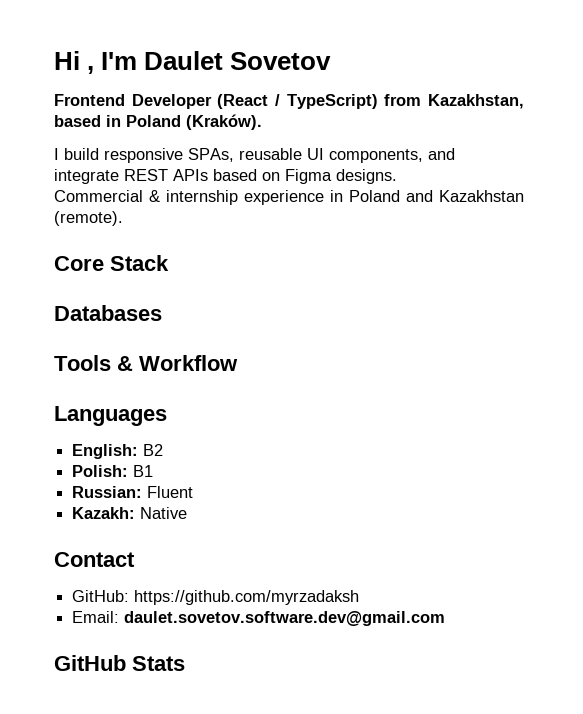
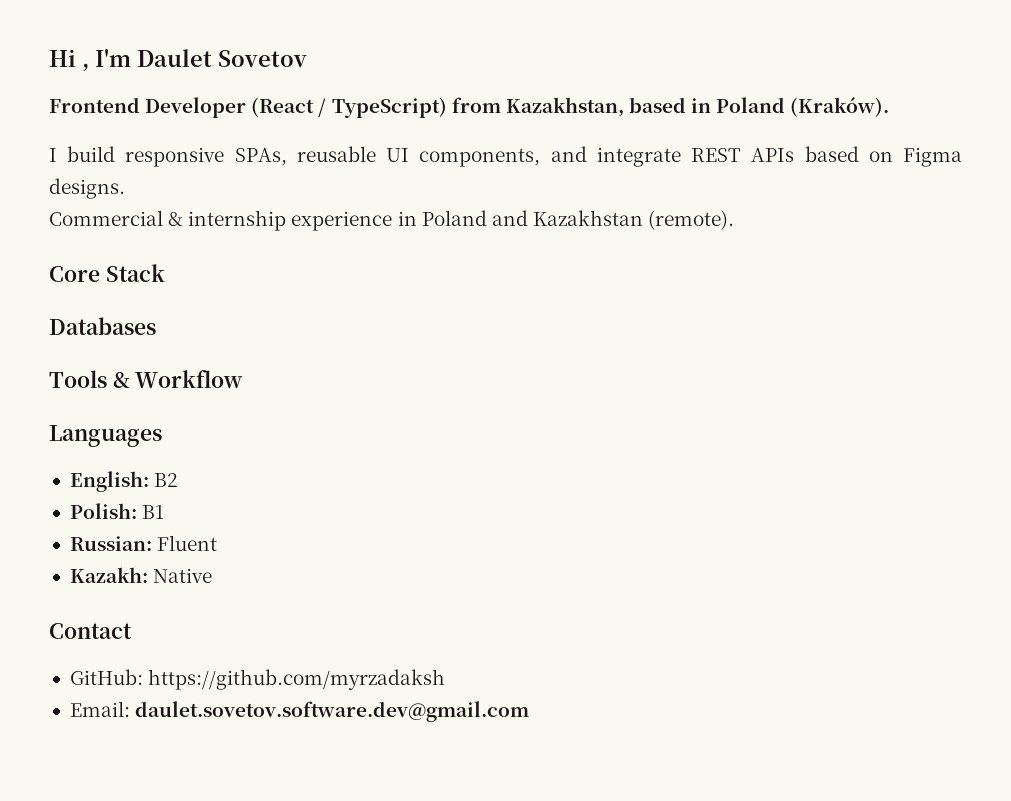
- GitHub Stats

